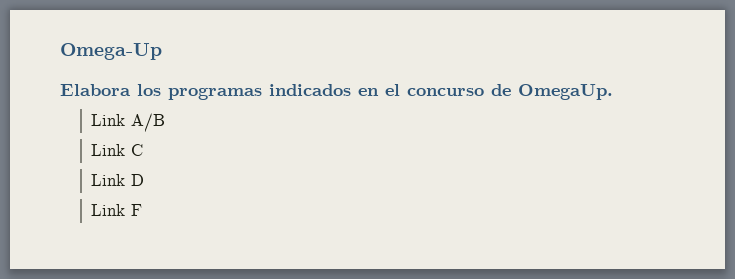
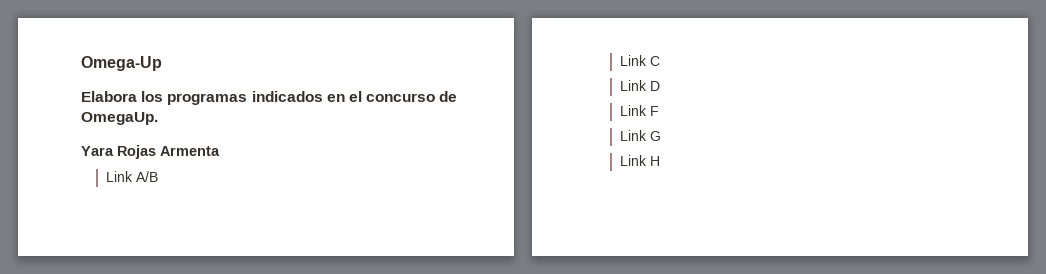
+ Yara Rojas Armenta
+ Link G
+ Link H

